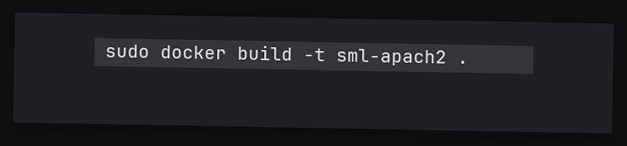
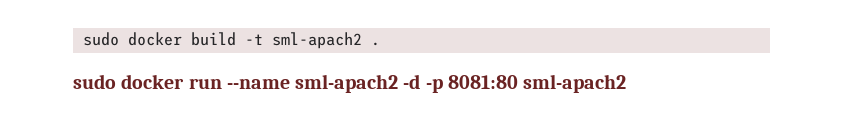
+ sudo docker run --name sml-apach2 -d -p 8081:80 sml-apach2

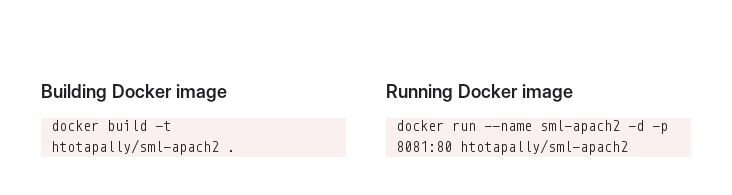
- sudo docker build -t sml-apach2 .
+ Building Docker image
+ docker build -t htotapally/sml-apach2 .
- sudo docker run --name sml-apach2 -d -p 8081:80 sml-apach2
+ Running Docker image
+ docker run --name sml-apach2 -d -p 8081:80 htotapally/sml-apach2

